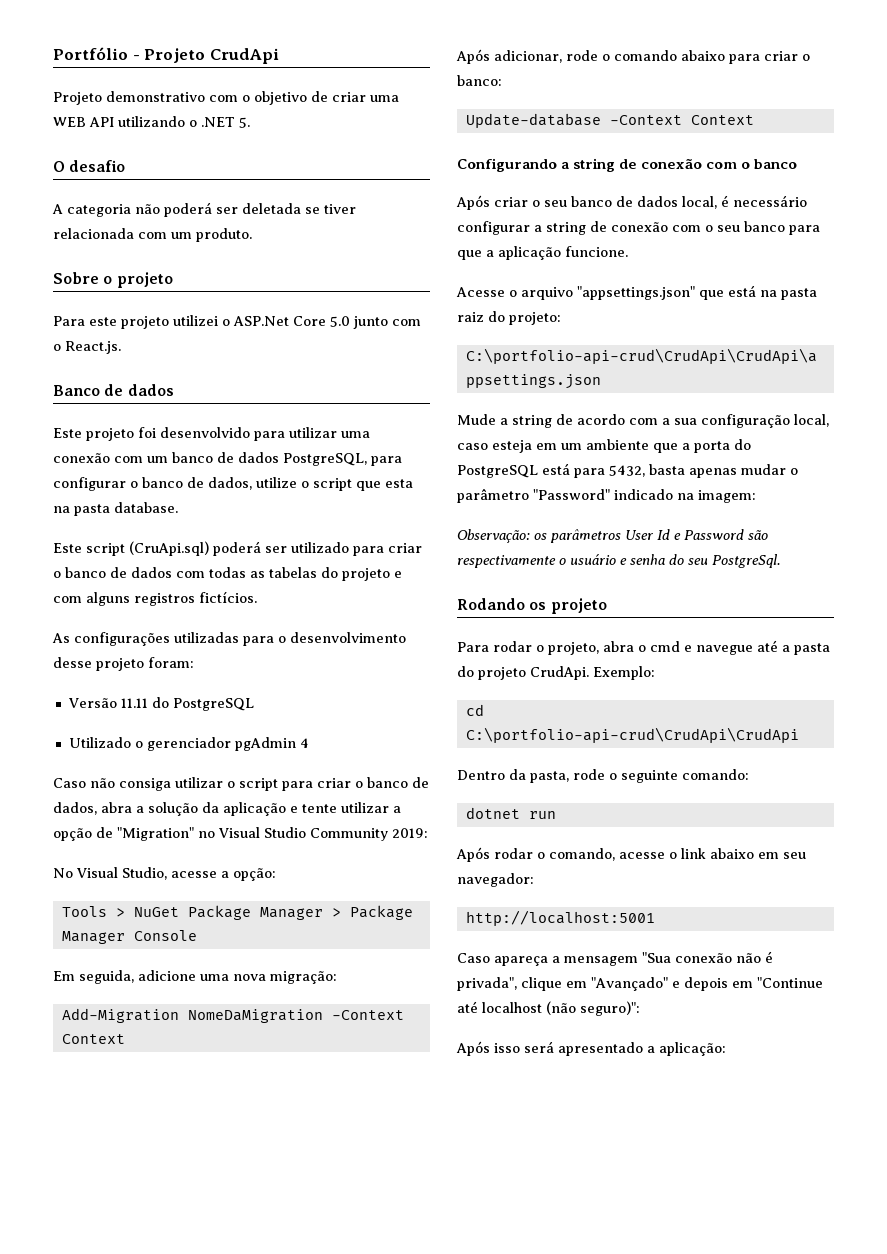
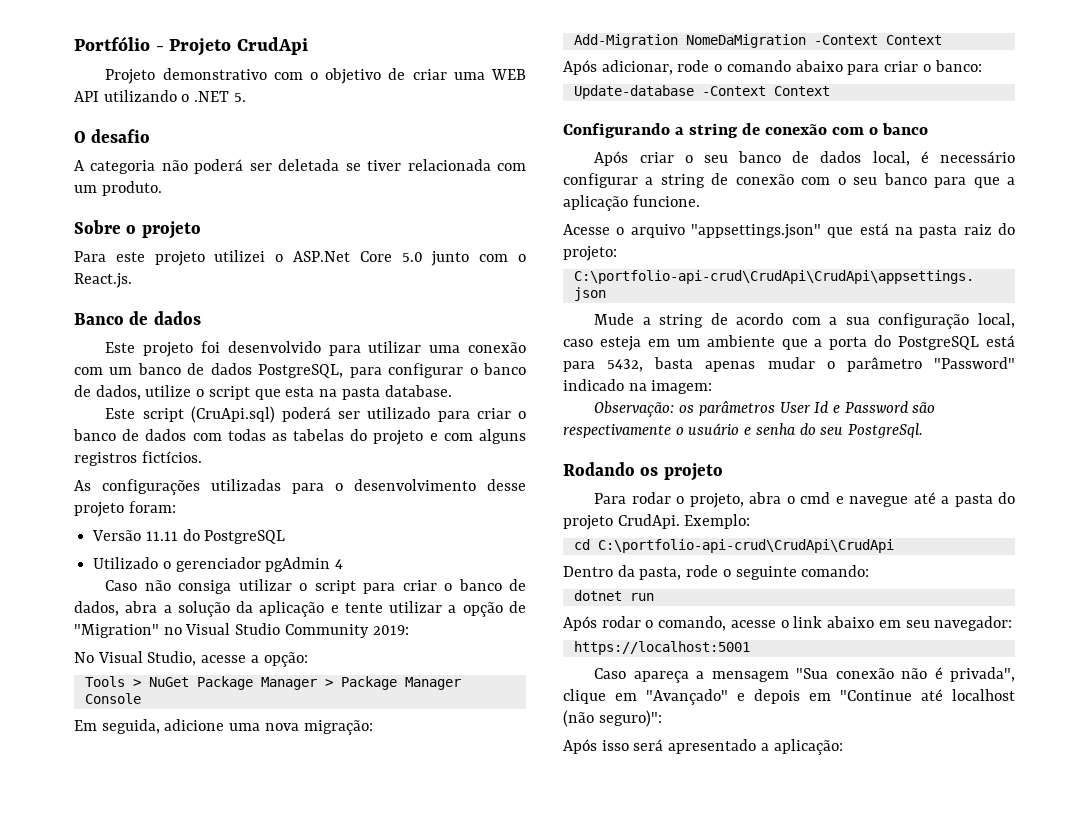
- http://localhost:5001
+ https://localhost:5001

